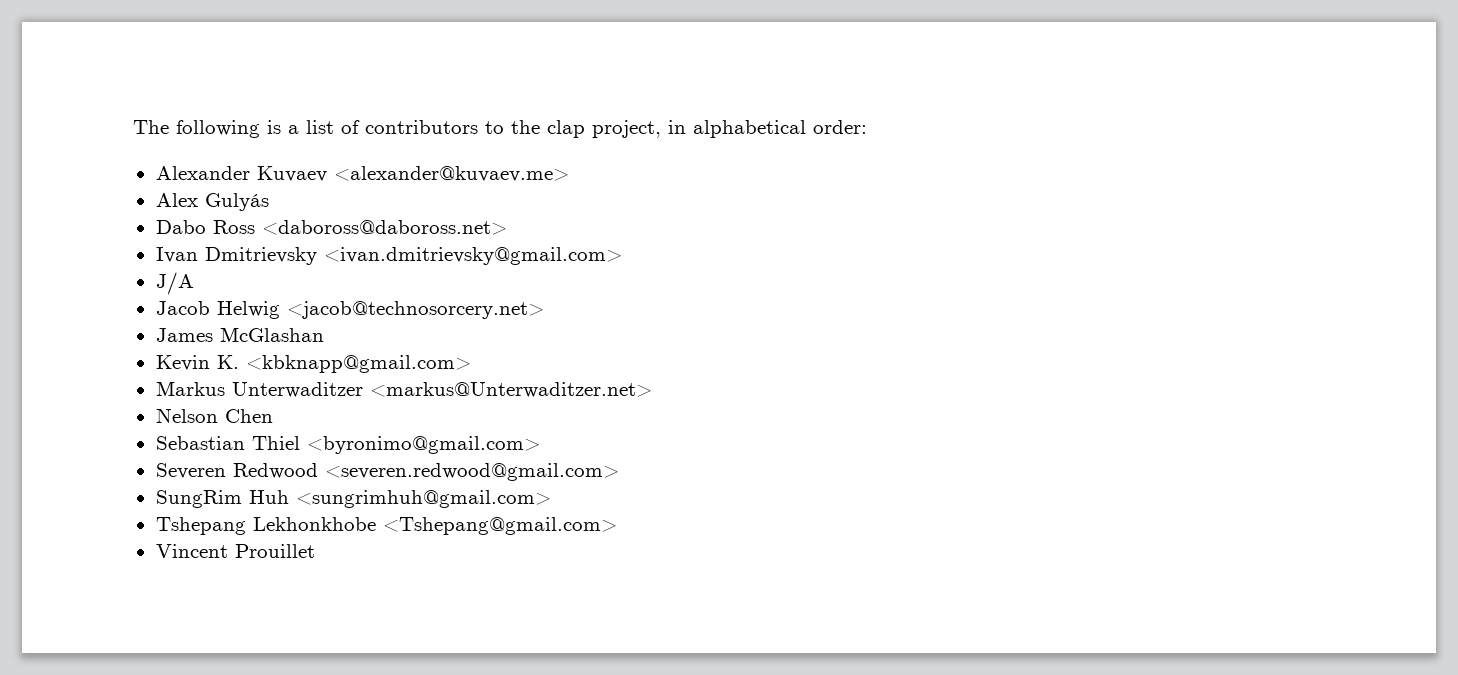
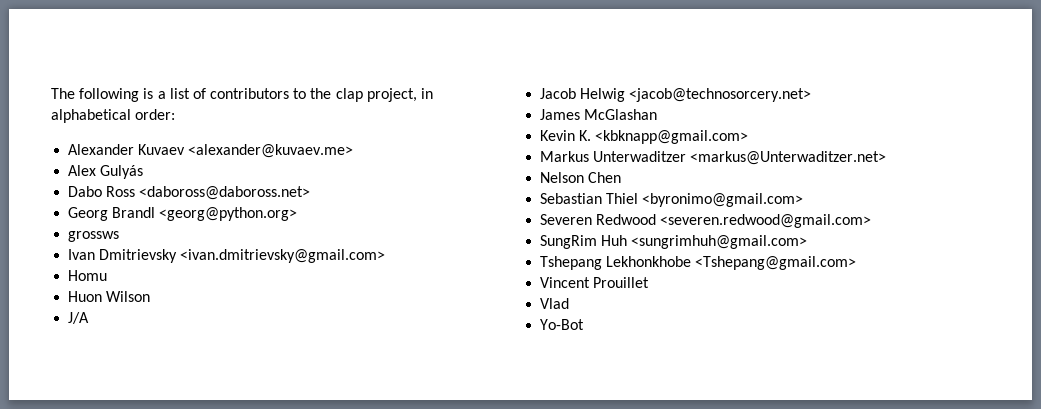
+ Georg Brandl <georg@python.org>
+ grossws
+ Homu
+ Huon Wilson
+ Vlad
+ Yo-Bot

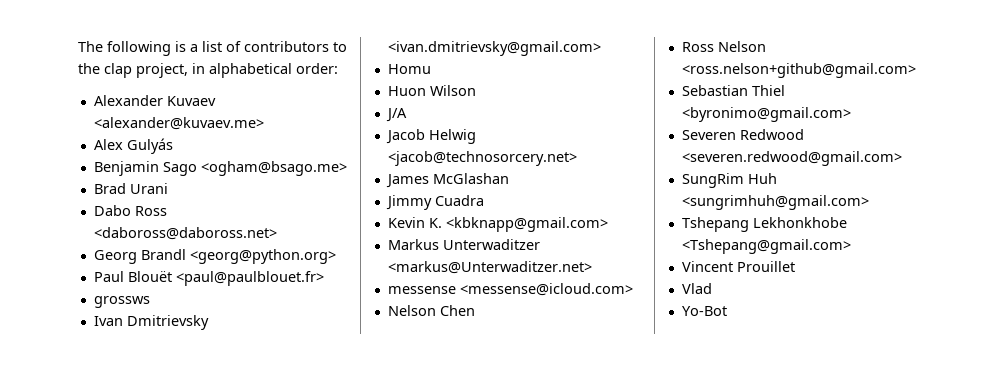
+ Benjamin Sago <ogham@bsago.me>
+ Brad Urani
+ Paul Blouët <paul@paulblouet.fr>
+ Jimmy Cuadra
+ messense <messense@icloud.com>
+ Ross Nelson <ross.nelson+github@gmail.com>

